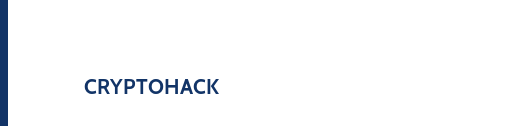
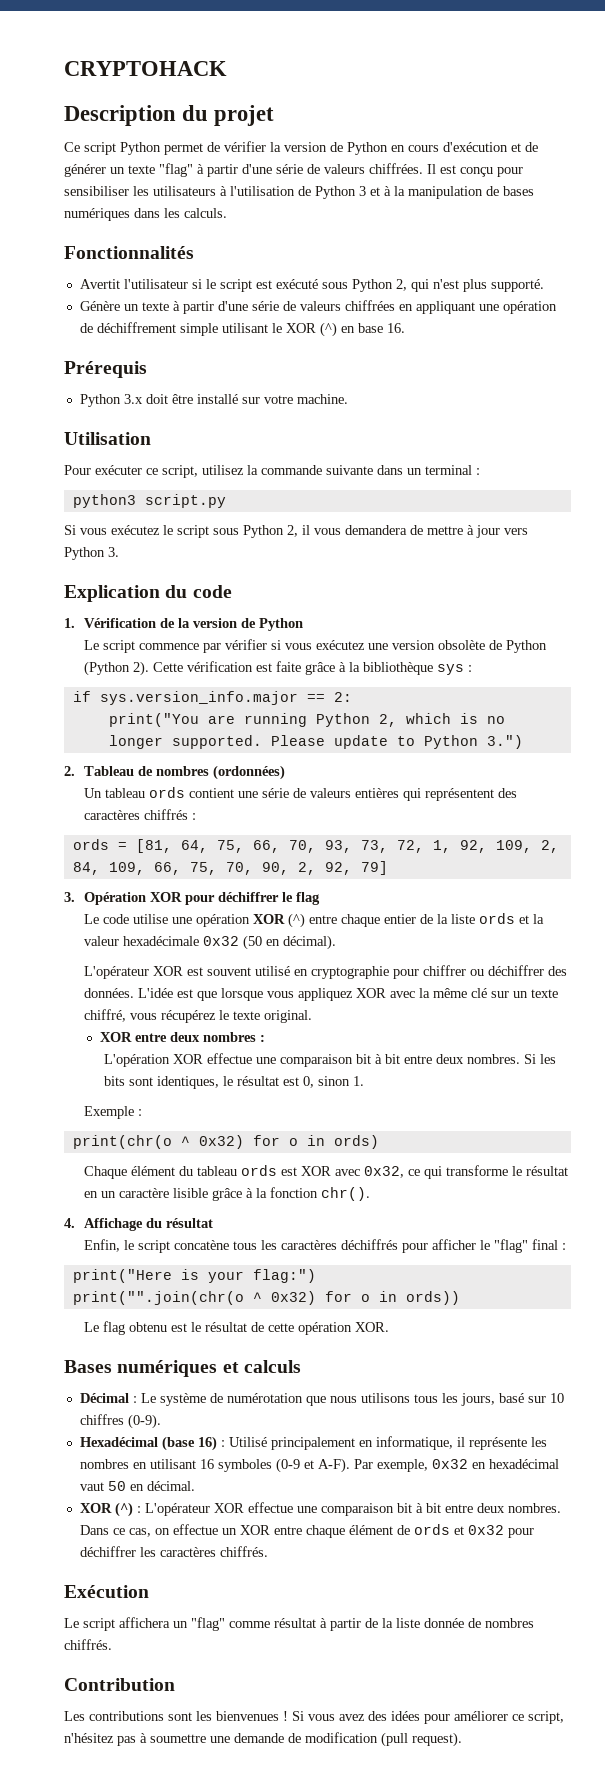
+ Description du projet
+ Ce script Python permet de vérifier la version de Python en cours d'exécution et de générer un texte "flag" à partir d'une série de valeurs chiffrées. Il est conçu pour sensibiliser les utilisateurs à l'utilisation de Python 3 et à la manipulation de bases numériques dans les calculs.
+ Fonctionnalités
+ Avertit l'utilisateur si le script est exécuté sous Python 2, qui n'est plus supporté.
+ Génère un texte à partir d'une série de valeurs chiffrées en appliquant une opération de déchiffrement simple utilisant le XOR (^) en base 16.
+ Prérequis
+ Python 3.x doit être installé sur votre machine.
+ Utilisation
+ Pour exécuter ce script, utilisez la commande suivante dans un terminal :
+ python3 script.py
+ Si vous exécutez le script sous Python 2, il vous demandera de mettre à jour vers Python 3.
+ Explication du code
+ 1. Vérification de la version de Python
+ Le script commence par vérifier si vous exécutez une version obsolète de Python (Python 2). Cette vérification est faite grâce à la bibliothèque sys :
+ if sys.version_info.major == 2:
+ print("You are running Python 2, which is no longer supported. Please update to Python 3.")
+ 2. Tableau de nombres (ordonnées)
+ Un tableau ords contient une série de valeurs entières qui représentent des caractères chiffrés :
+ ords = [81, 64, 75, 66, 70, 93, 73, 72, 1, 92, 109, 2, 84, 109, 66, 75, 70, 90, 2, 92, 79]
+ 3. Opération XOR pour déchiffrer le flag
+ Le code utilise une opération XOR (^) entre chaque entier de la liste ords et la valeur hexadécimale 0x32 (50 en décimal).
+ L'opérateur XOR est souvent utilisé en cryptographie pour chiffrer ou déchiffrer des données. L'idée est que lorsque vous appliquez XOR avec la même clé sur un texte chiffré, vous récupérez le texte original.
+ XOR entre deux nombres :
+ L'opération XOR effectue une comparaison bit à bit entre deux nombres. Si les bits sont identiques, le résultat est 0, sinon 1.
+ Exemple :
+ print(chr(o ^ 0x32) for o in ords)
+ Chaque élément du tableau ords est XOR avec 0x32, ce qui transforme le résultat en un caractère lisible grâce à la fonction chr().
+ 4. Affichage du résultat
+ Enfin, le script concatène tous les caractères déchiffrés pour afficher le "flag" final :
+ print("Here is your flag:")
+ print("".join(chr(o ^ 0x32) for o in ords))
+ Le flag obtenu est le résultat de cette opération XOR.
+ Bases numériques et calculs
+ Décimal : Le système de numérotation que nous utilisons tous les jours, basé sur 10 chiffres (0-9).
+ Hexadécimal (base 16) : Utilisé principalement en informatique, il représente les nombres en utilisant 16 symboles (0-9 et A-F). Par exemple, 0x32 en hexadécimal vaut 50 en décimal.
+ XOR (^) : L'opérateur XOR effectue une comparaison bit à bit entre deux nombres. Dans ce cas, on effectue un XOR entre chaque élément de ords et 0x32 pour déchiffrer les caractères chiffrés.
+ Exécution
+ Le script affichera un "flag" comme résultat à partir de la liste donnée de nombres chiffrés.
+ Contribution
+ Les contributions sont les bienvenues ! Si vous avez des idées pour améliorer ce script, n'hésitez pas à soumettre une demande de modification (pull request).

